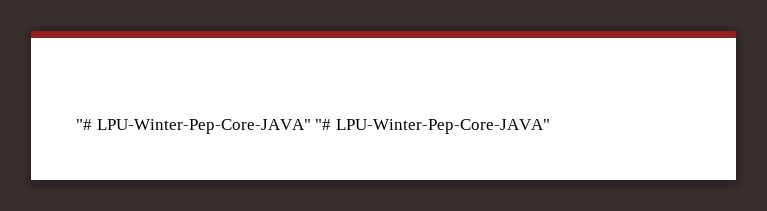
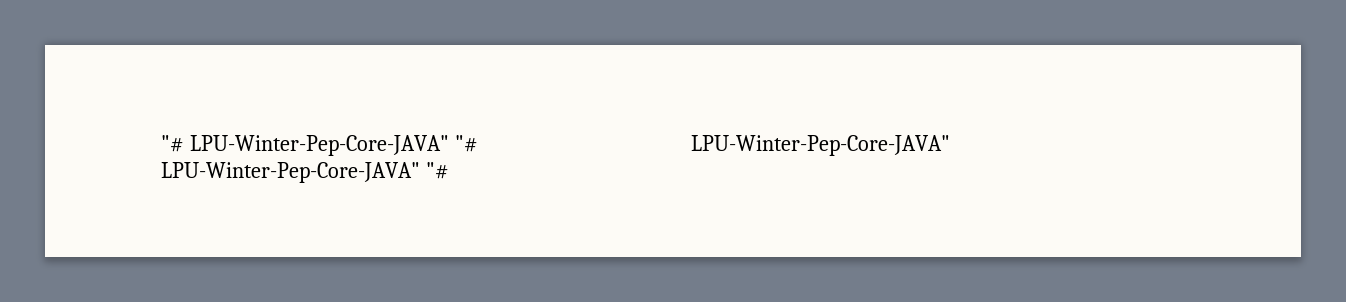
- "# LPU-Winter-Pep-Core-JAVA" "# LPU-Winter-Pep-Core-JAVA"
+ "# LPU-Winter-Pep-Core-JAVA" "# LPU-Winter-Pep-Core-JAVA" "# LPU-Winter-Pep-Core-JAVA"

